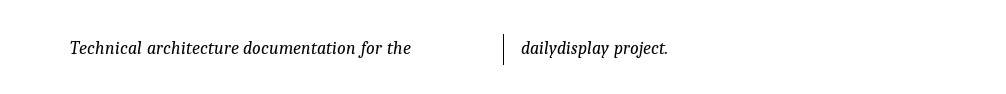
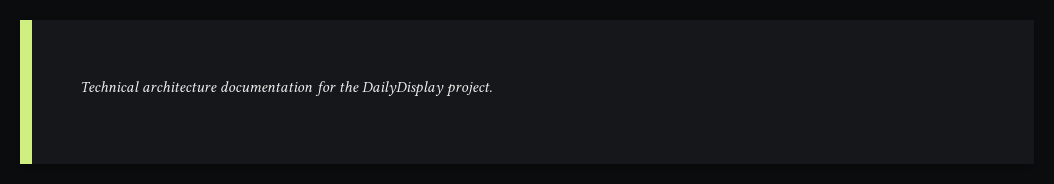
- Technical architecture documentation for the dailydisplay project.
+ Technical architecture documentation for the DailyDisplay project.

